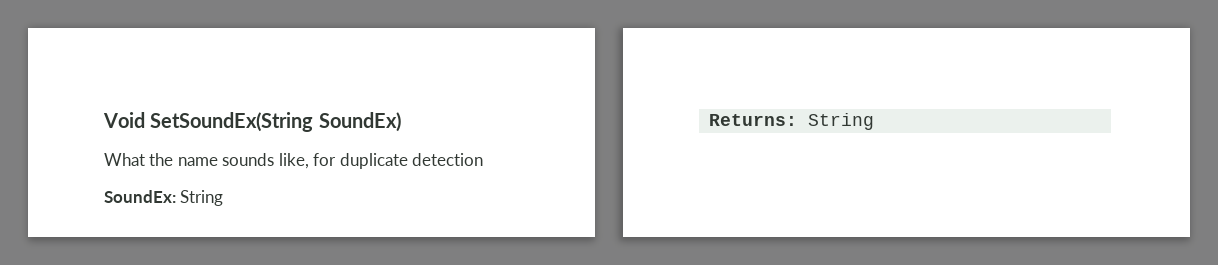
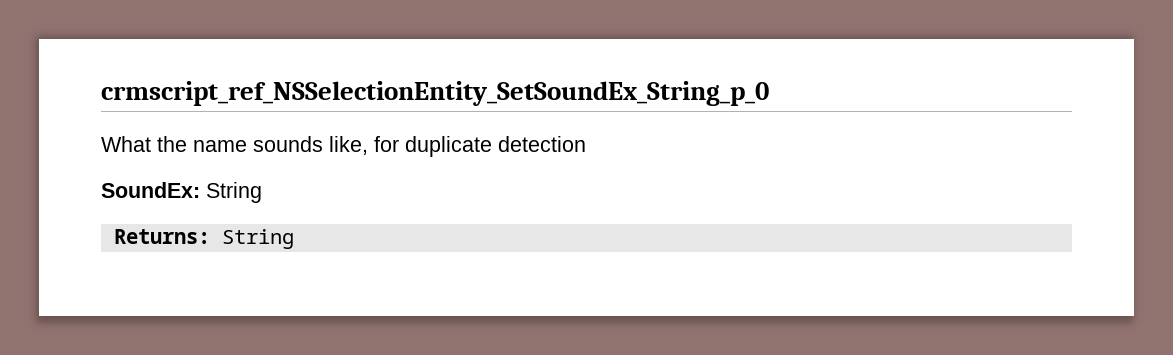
- Void SetSoundEx(String SoundEx)
+ crmscript_ref_NSSelectionEntity_SetSoundEx_String_p_0

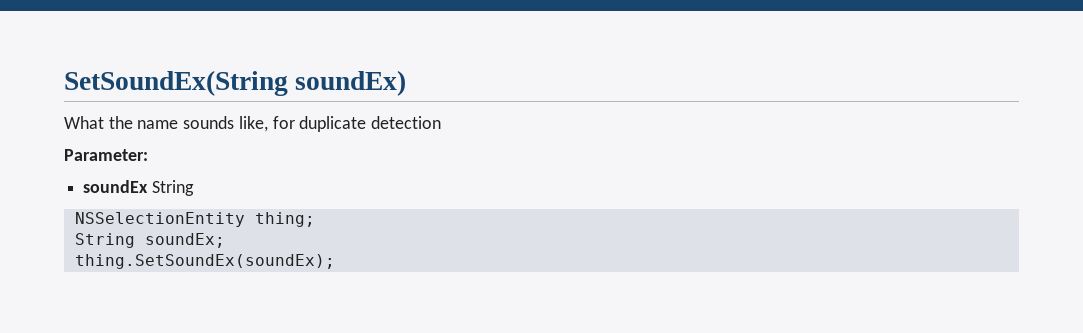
- crmscript_ref_NSSelectionEntity_SetSoundEx_String_p_0
+ SetSoundEx(String soundEx)
- SoundEx: String
+ Parameter:
+ soundEx String
- Returns: String
+ NSSelectionEntity thing;
+ String soundEx;
+ thing.SetSoundEx(soundEx);

